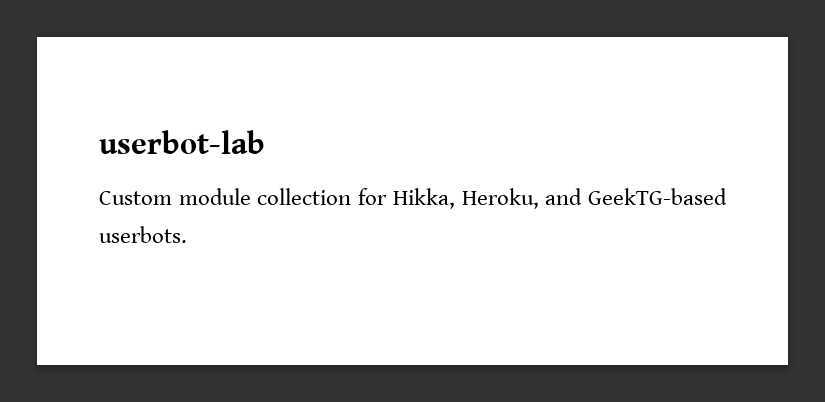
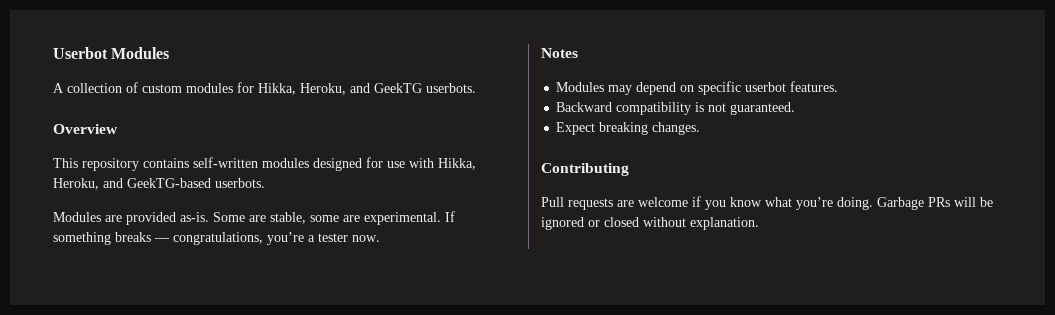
- userbot-lab
- Custom module collection for Hikka, Heroku, and GeekTG-based userbots.
+ Userbot Modules
+ A collection of custom modules for Hikka, Heroku, and GeekTG userbots.
+ Overview
+ This repository contains self-written modules designed for use with Hikka, Heroku, and GeekTG-based userbots.
+ Modules are provided as-is. Some are stable, some are experimental. If something breaks — congratulations, you’re a tester now.
+ Notes
+ Modules may depend on specific userbot features.
+ Backward compatibility is not guaranteed.
+ Expect breaking changes.
+ Contributing
+ Pull requests are welcome if you know what you’re doing. Garbage PRs will be ignored or closed without explanation.

